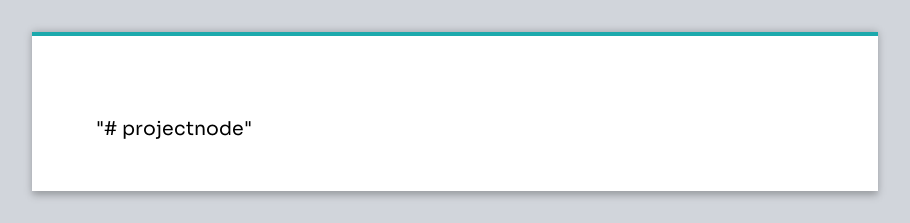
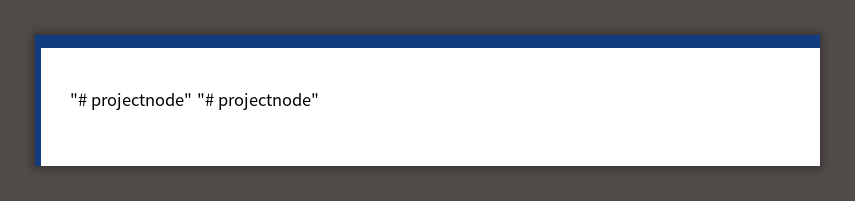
- "# projectnode"
+ "# projectnode" "# projectnode"

